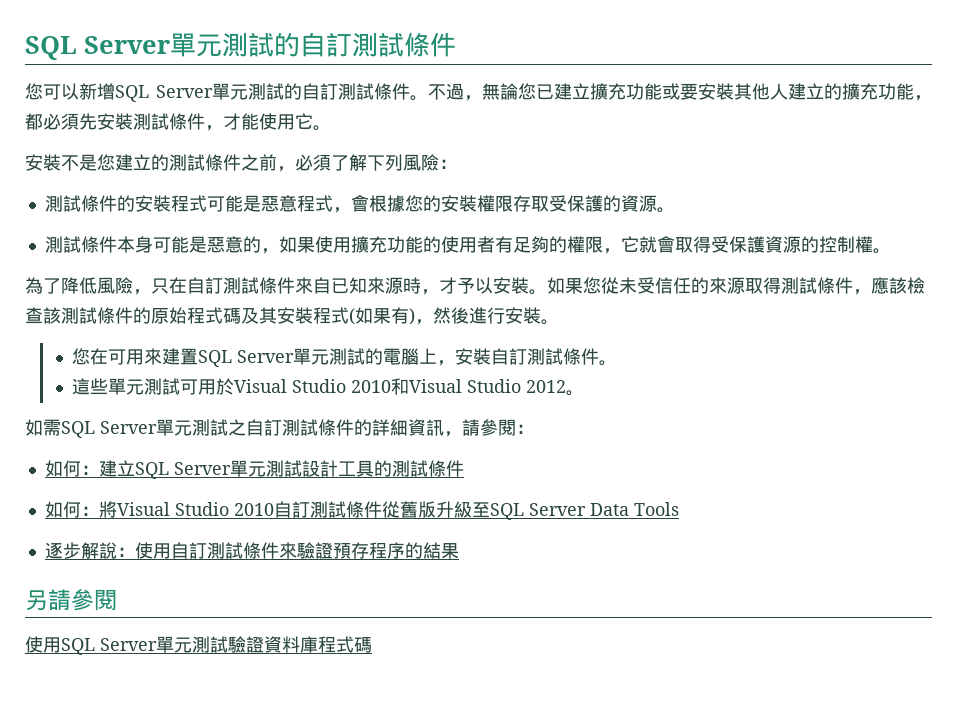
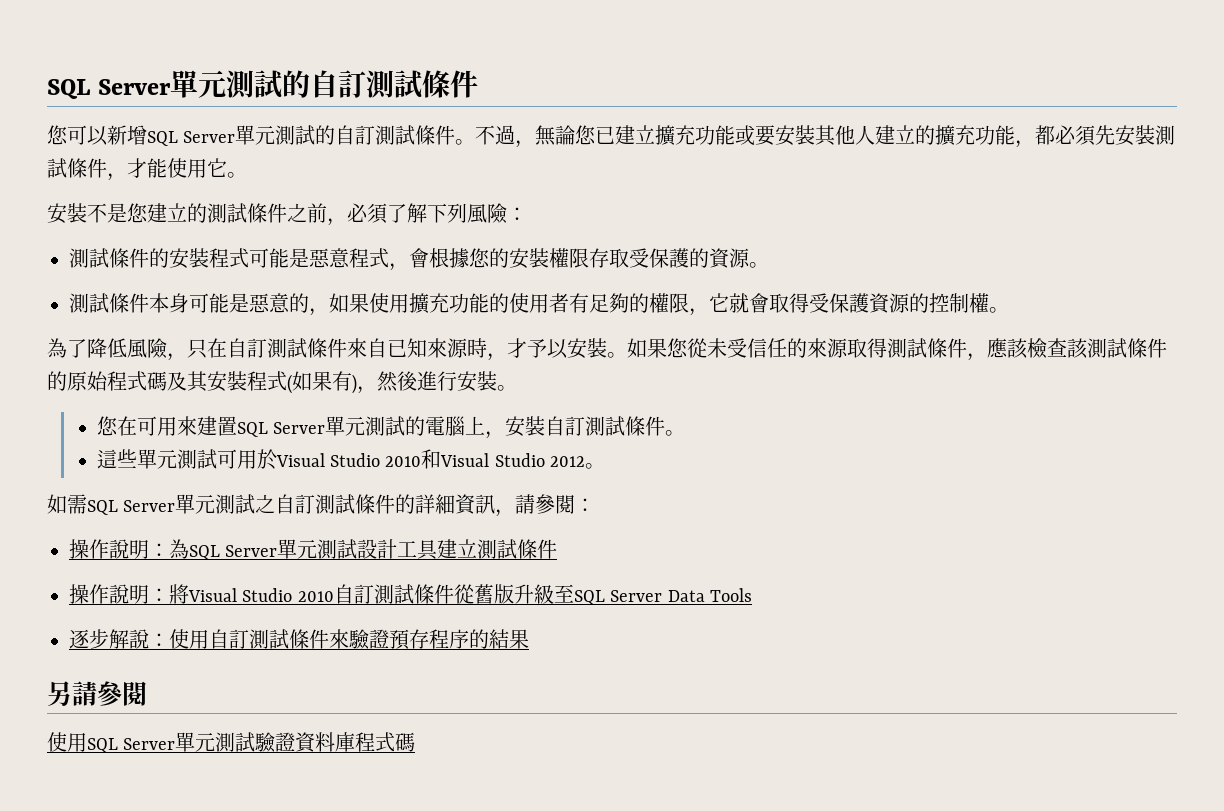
- 如何：建立SQL Server單元測試設計工具的測試條件
- 如何：將Visual Studio 2010自訂測試條件從舊版升級至SQL Server Data Tools
+ 操作說明：為SQL Server單元測試設計工具建立測試條件
+ 操作說明：將Visual Studio 2010自訂測試條件從舊版升級至SQL Server Data Tools

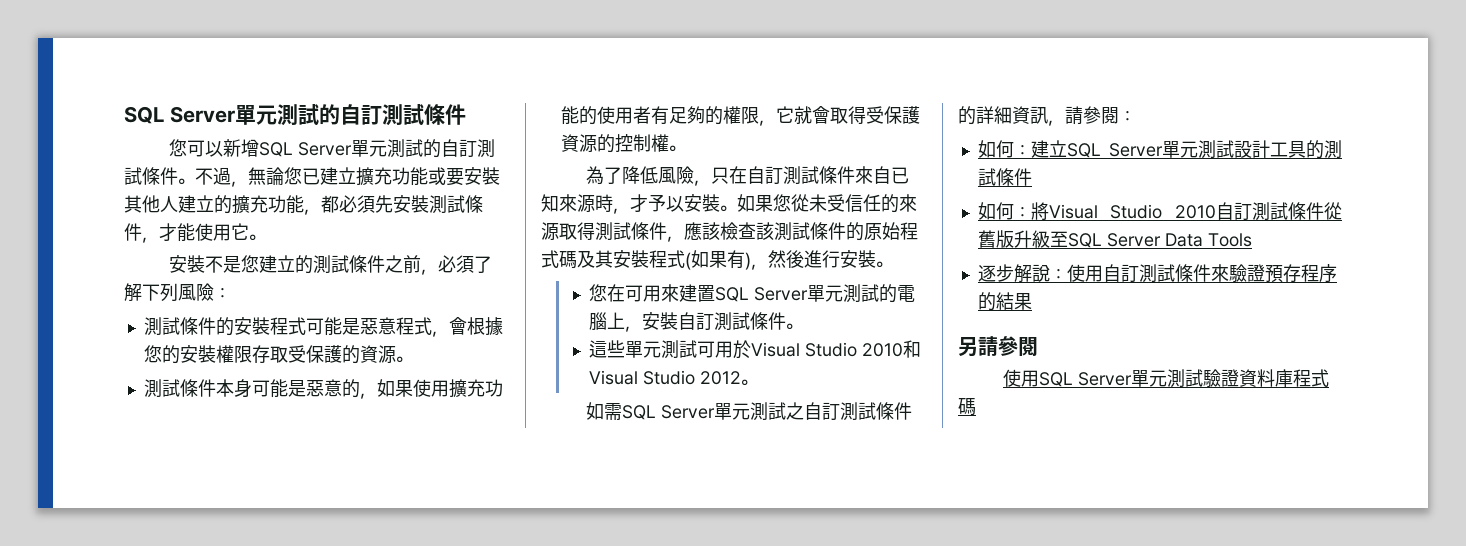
- 操作說明：為SQL Server單元測試設計工具建立測試條件
- 操作說明：將Visual Studio 2010自訂測試條件從舊版升級至SQL Server Data Tools
+ 如何：建立SQL Server單元測試設計工具的測試條件
+ 如何：將Visual Studio 2010自訂測試條件從舊版升級至SQL Server Data Tools

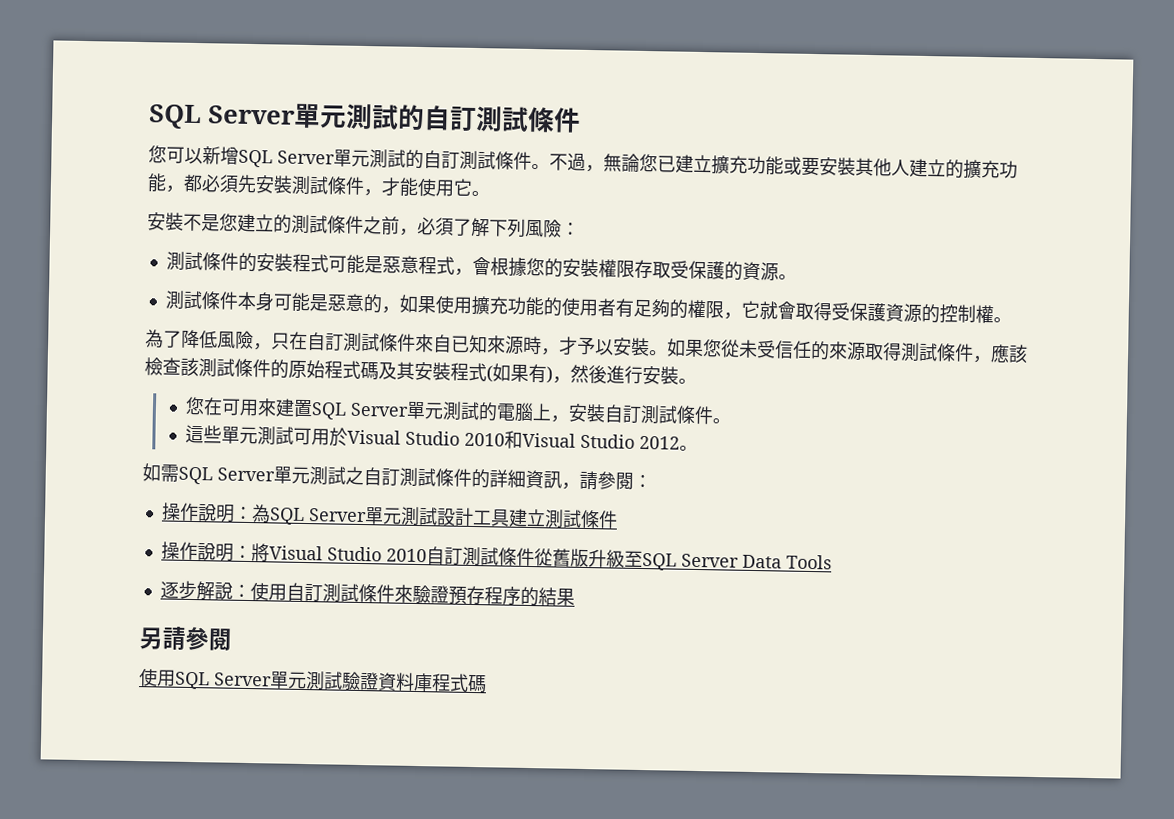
- 如何：建立SQL Server單元測試設計工具的測試條件
- 如何：將Visual Studio 2010自訂測試條件從舊版升級至SQL Server Data Tools
+ 操作說明：為SQL Server單元測試設計工具建立測試條件
+ 操作說明：將Visual Studio 2010自訂測試條件從舊版升級至SQL Server Data Tools

